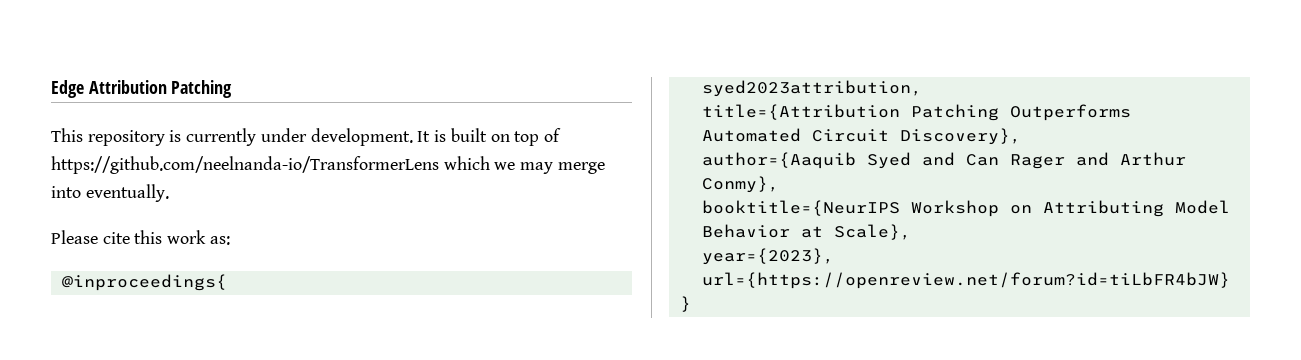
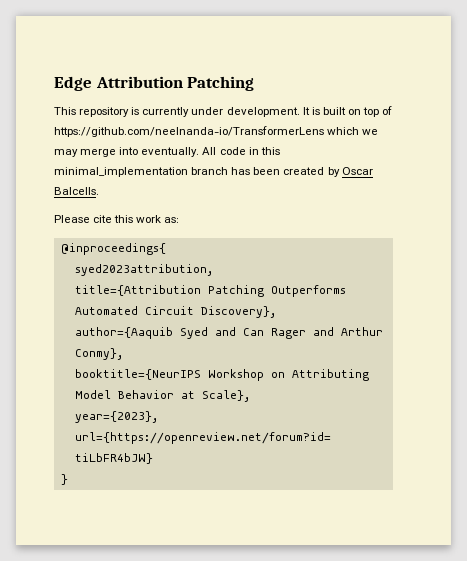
+ All code in this minimal_implementation branch has been created by Oscar Balcells.

